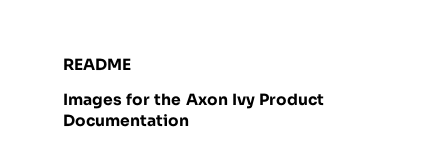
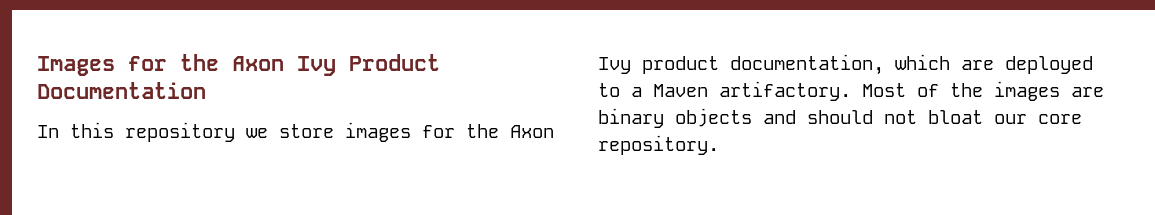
- README
+ In this repository we store images for the Axon Ivy product documentation, which are deployed to a Maven artifactory. Most of the images are binary objects and should not bloat our core repository.

